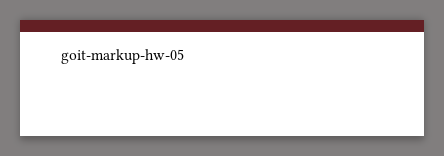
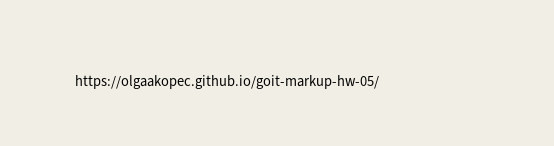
- goit-markup-hw-05
+ https://olgaakopec.github.io/goit-markup-hw-05/

